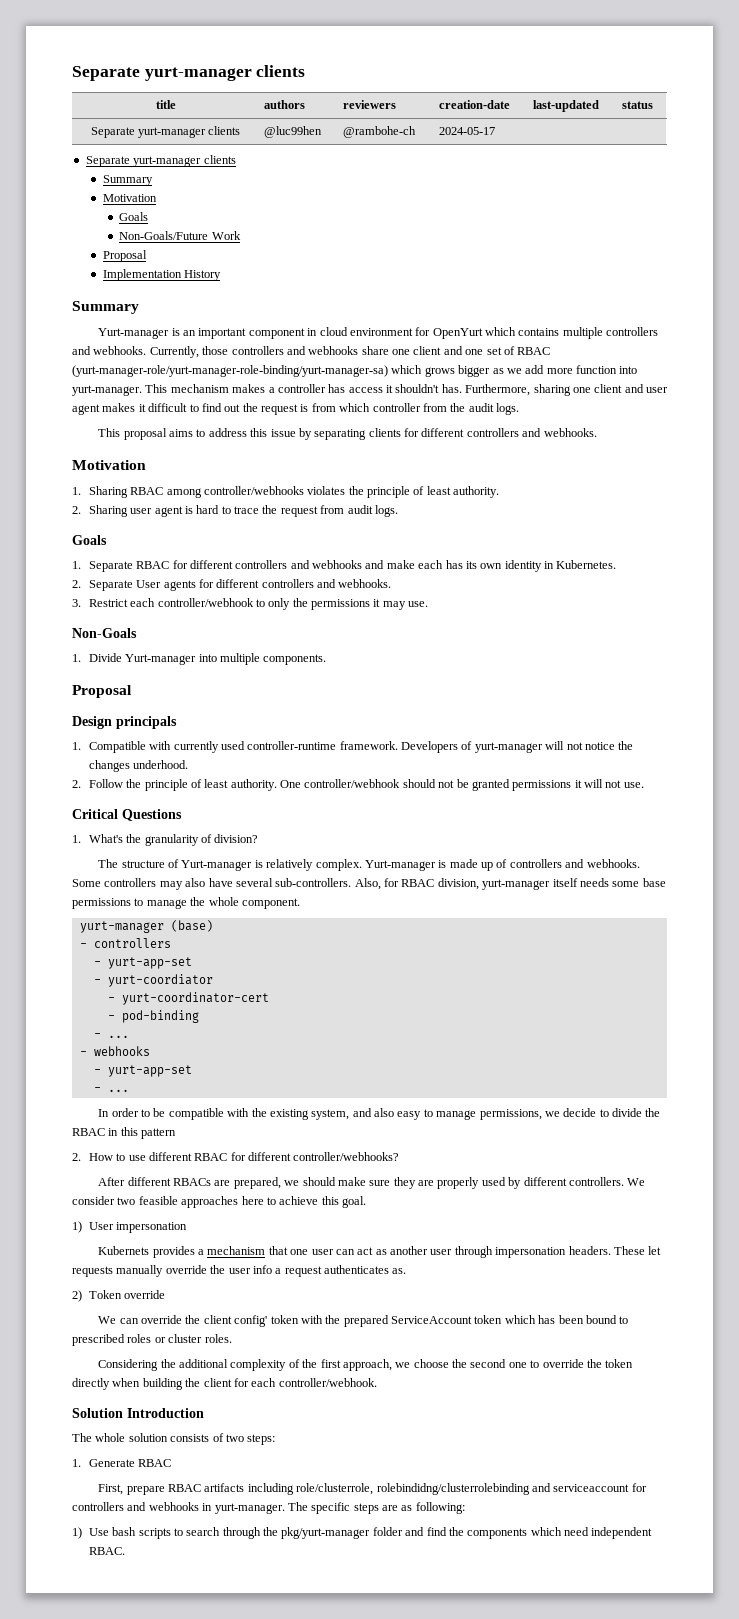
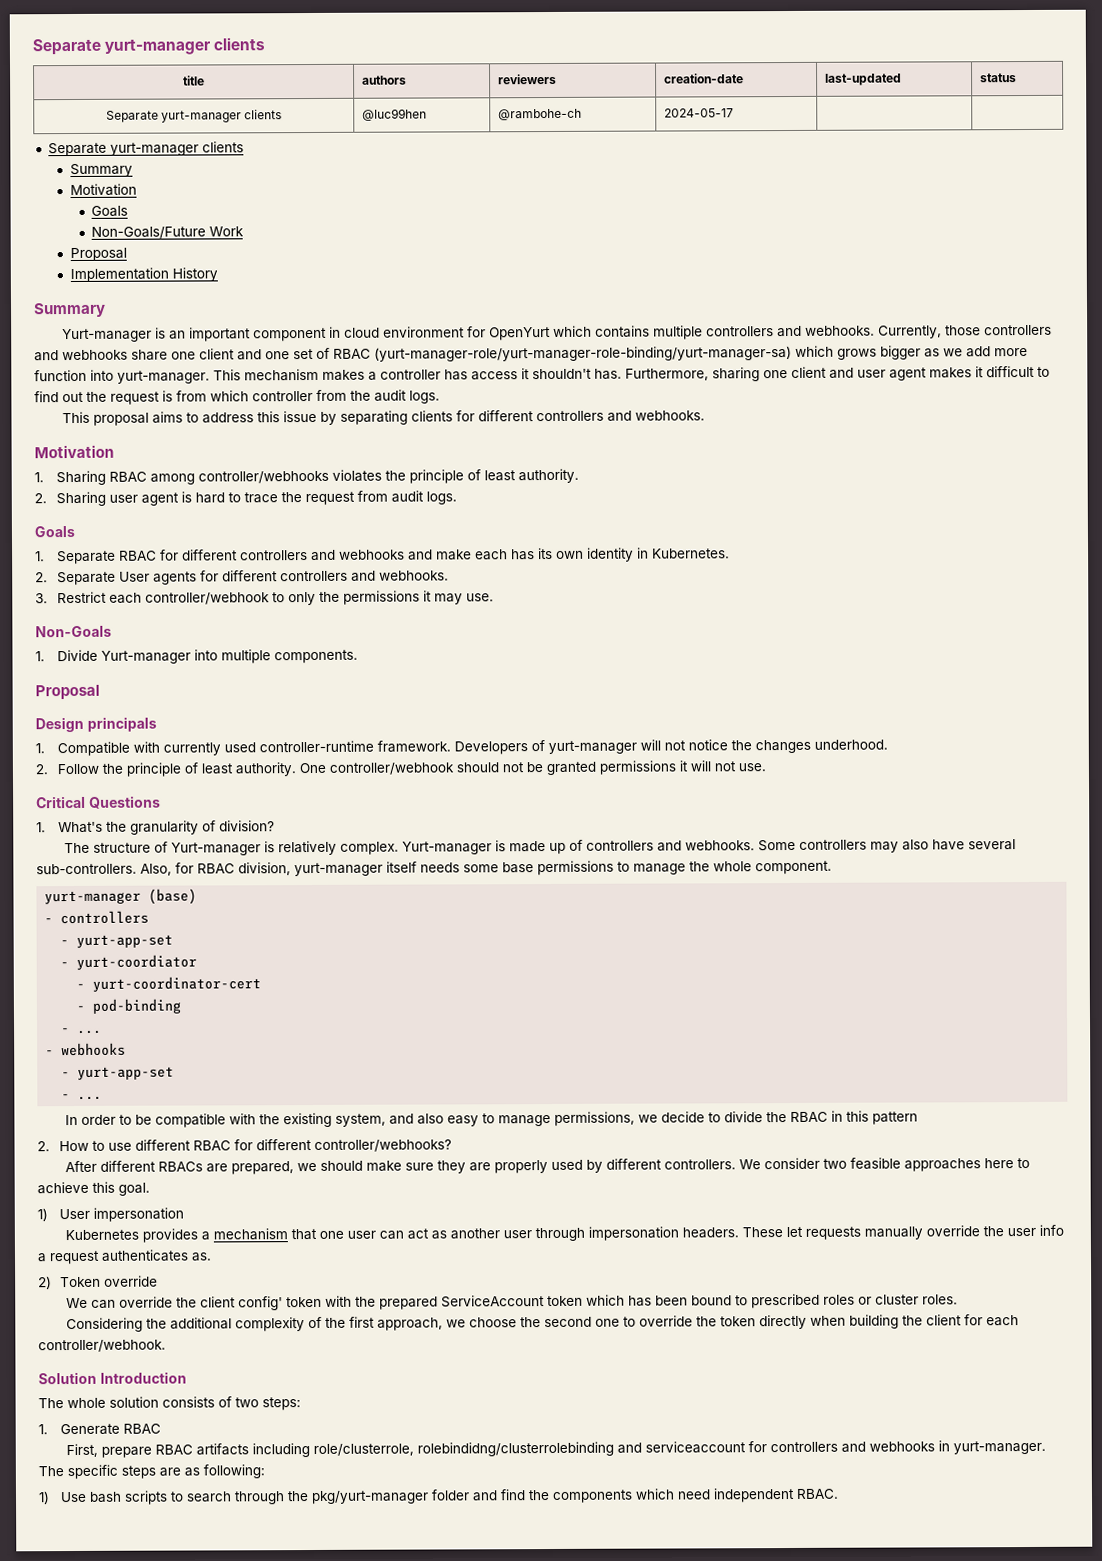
- Kubernets provides a mechanism that one user can act as another user through impersonation headers.
+ Kubernetes provides a mechanism that one user can act as another user through impersonation headers.

